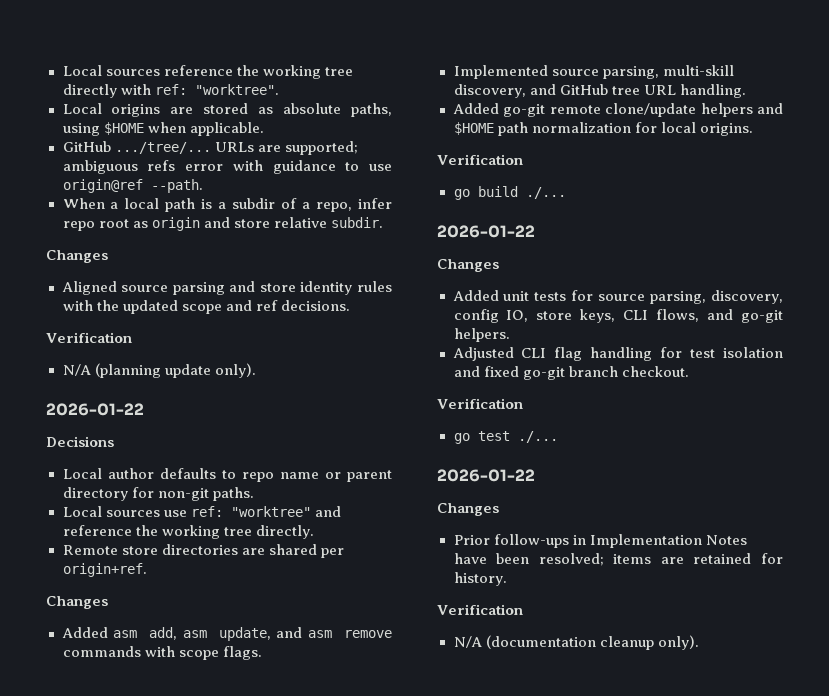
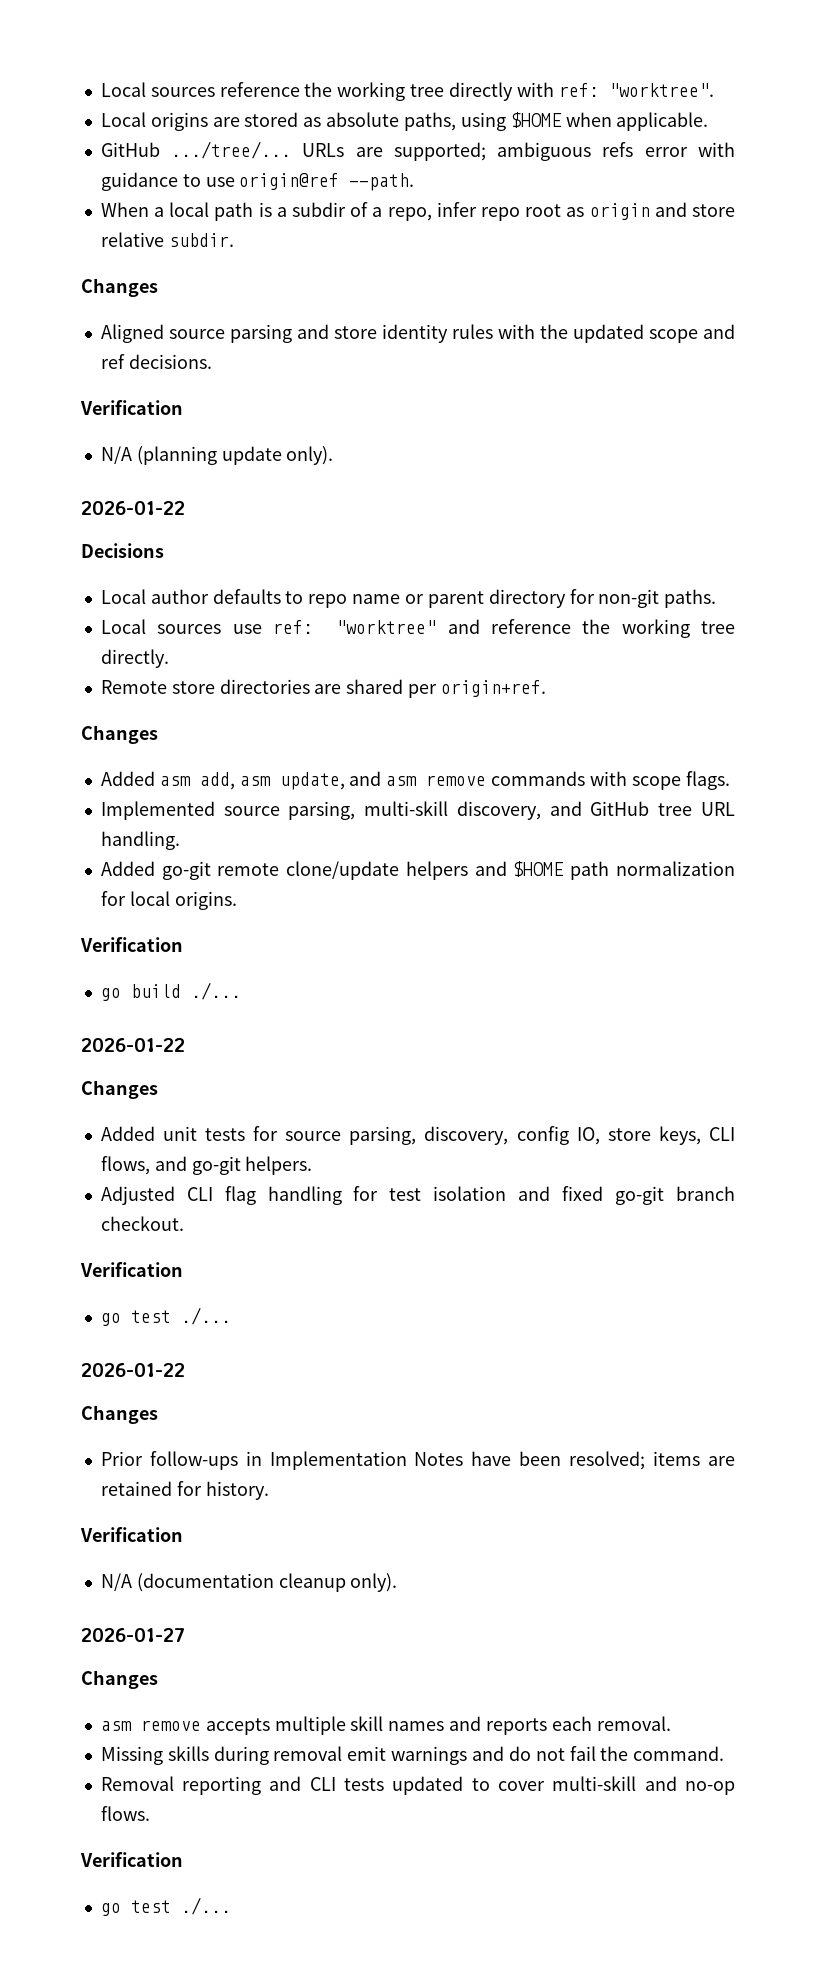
+ 2026-01-27
+ Changes
+ asm remove accepts multiple skill names and reports each removal.
+ Missing skills during removal emit warnings and do not fail the command.
+ Removal reporting and CLI tests updated to cover multi-skill and no-op flows.
+ Verification
+ go test ./...

